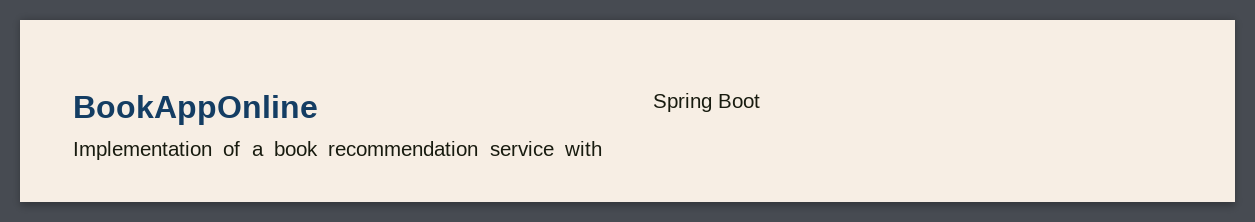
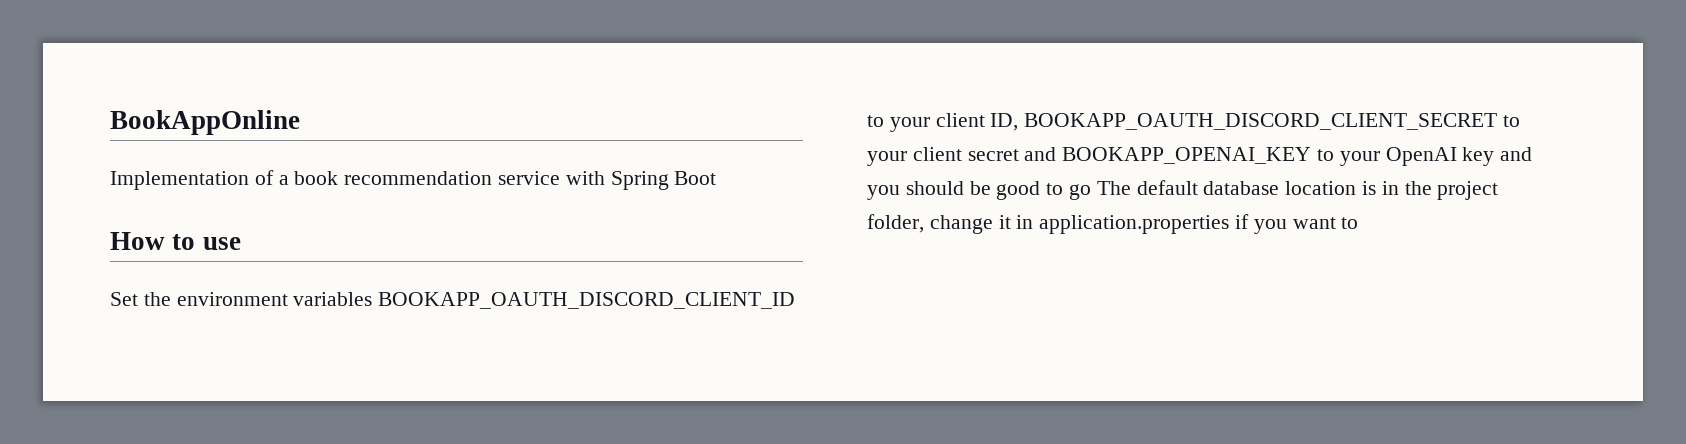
+ How to use
+ Set the environment variables BOOKAPP_OAUTH_DISCORD_CLIENT_ID to your client ID, BOOKAPP_OAUTH_DISCORD_CLIENT_SECRET to your client secret and BOOKAPP_OPENAI_KEY to your OpenAI key and you should be good to go The default database location is in the project folder, change it in application.properties if you want to

